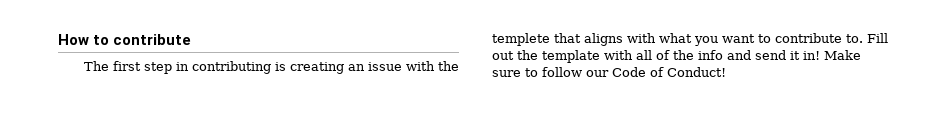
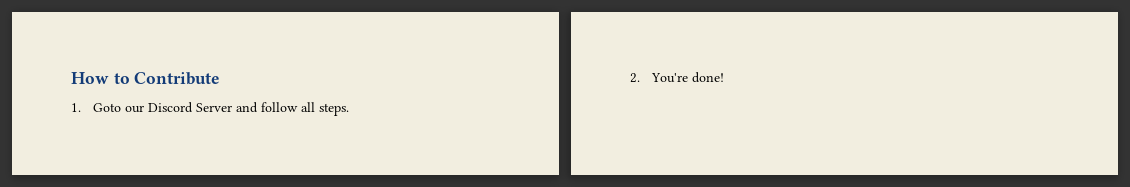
- How to contribute
- The first step in contributing is creating an issue with the templete that aligns with what you want to contribute to. Fill out the template with all of the info and send it in! Make sure to follow our Code of Conduct!
+ How to Contribute
+ 1. Goto our Discord Server and follow all steps.
+ 2. You're done!

